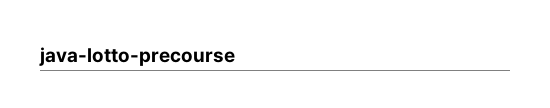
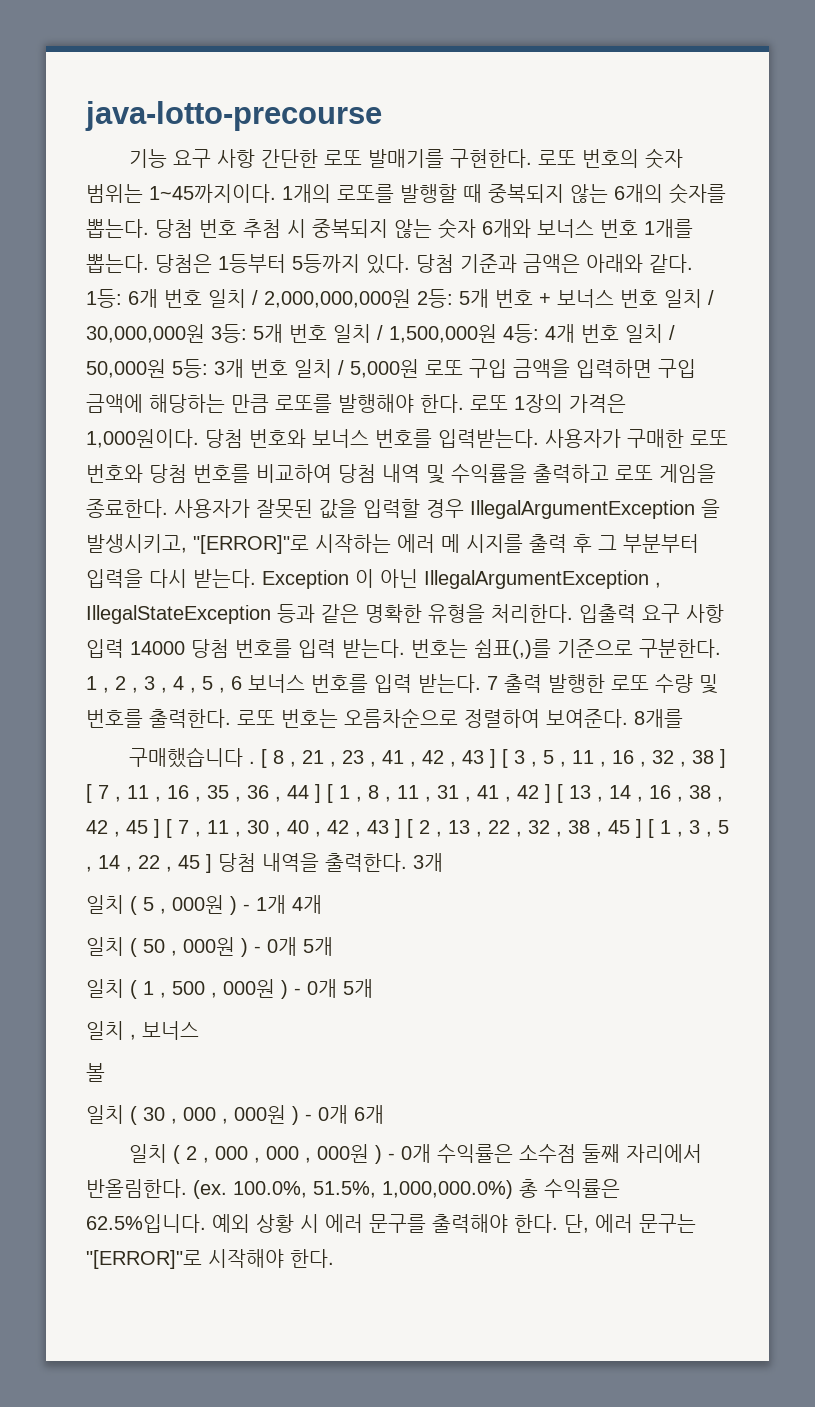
+ 기능 요구 사항 간단한 로또 발매기를 구현한다. 로또 번호의 숫자 범위는 1~45까지이다. 1개의 로또를 발행할 때 중복되지 않는 6개의 숫자를 뽑는다. 당첨 번호 추첨 시 중복되지 않는 숫자 6개와 보너스 번호 1개를 뽑는다. 당첨은 1등부터 5등까지 있다. 당첨 기준과 금액은 아래와 같다. 1등: 6개 번호 일치 / 2,000,000,000원 2등: 5개 번호 + 보너스 번호 일치 / 30,000,000원 3등: 5개 번호 일치 / 1,500,000원 4등: 4개 번호 일치 / 50,000원 5등: 3개 번호 일치 / 5,000원 로또 구입 금액을 입력하면 구입 금액에 해당하는 만큼 로또를 발행해야 한다. 로또 1장의 가격은 1,000원이다. 당첨 번호와 보너스 번호를 입력받는다. 사용자가 구매한 로또 번호와 당첨 번호를 비교하여 당첨 내역 및 수익률을 출력하고 로또 게임을 종료한다. 사용자가 잘못된 값을 입력할 경우 IllegalArgumentException 을 발생시키고, "[ERROR]"로 시작하는 에러 메 시지를 출력 후 그 부분부터 입력을 다시 받는다. Exception 이 아닌 IllegalArgumentException , IllegalStateException 등과 같은 명확한 유형을 처리한다. 입출력 요구 사항 입력 14000 당첨 번호를 입력 받는다. 번호는 쉼표(,)를 기준으로 구분한다. 1 , 2 , 3 , 4 , 5 , 6 보너스 번호를 입력 받는다. 7 출력 발행한 로또 수량 및 번호를 출력한다. 로또 번호는 오름차순으로 정렬하여 보여준다. 8개를
+ 구매했습니다 . [ 8 , 21 , 23 , 41 , 42 , 43 ] [ 3 , 5 , 11 , 16 , 32 , 38 ] [ 7 , 11 , 16 , 35 , 36 , 44 ] [ 1 , 8 , 11 , 31 , 41 , 42 ] [ 13 , 14 , 16 , 38 , 42 , 45 ] [ 7 , 11 , 30 , 40 , 42 , 43 ] [ 2 , 13 , 22 , 32 , 38 , 45 ] [ 1 , 3 , 5 , 14 , 22 , 45 ] 당첨 내역을 출력한다. 3개
+ 일치 ( 5 , 000원 ) - 1개 4개
+ 일치 ( 50 , 000원 ) - 0개 5개
+ 일치 ( 1 , 500 , 000원 ) - 0개 5개
+ 일치 , 보너스
+ 볼
+ 일치 ( 30 , 000 , 000원 ) - 0개 6개
+ 일치 ( 2 , 000 , 000 , 000원 ) - 0개 수익률은 소수점 둘째 자리에서 반올림한다. (ex. 100.0%, 51.5%, 1,000,000.0%) 총 수익률은 62.5%입니다. 예외 상황 시 에러 문구를 출력해야 한다. 단, 에러 문구는 "[ERROR]"로 시작해야 한다.

